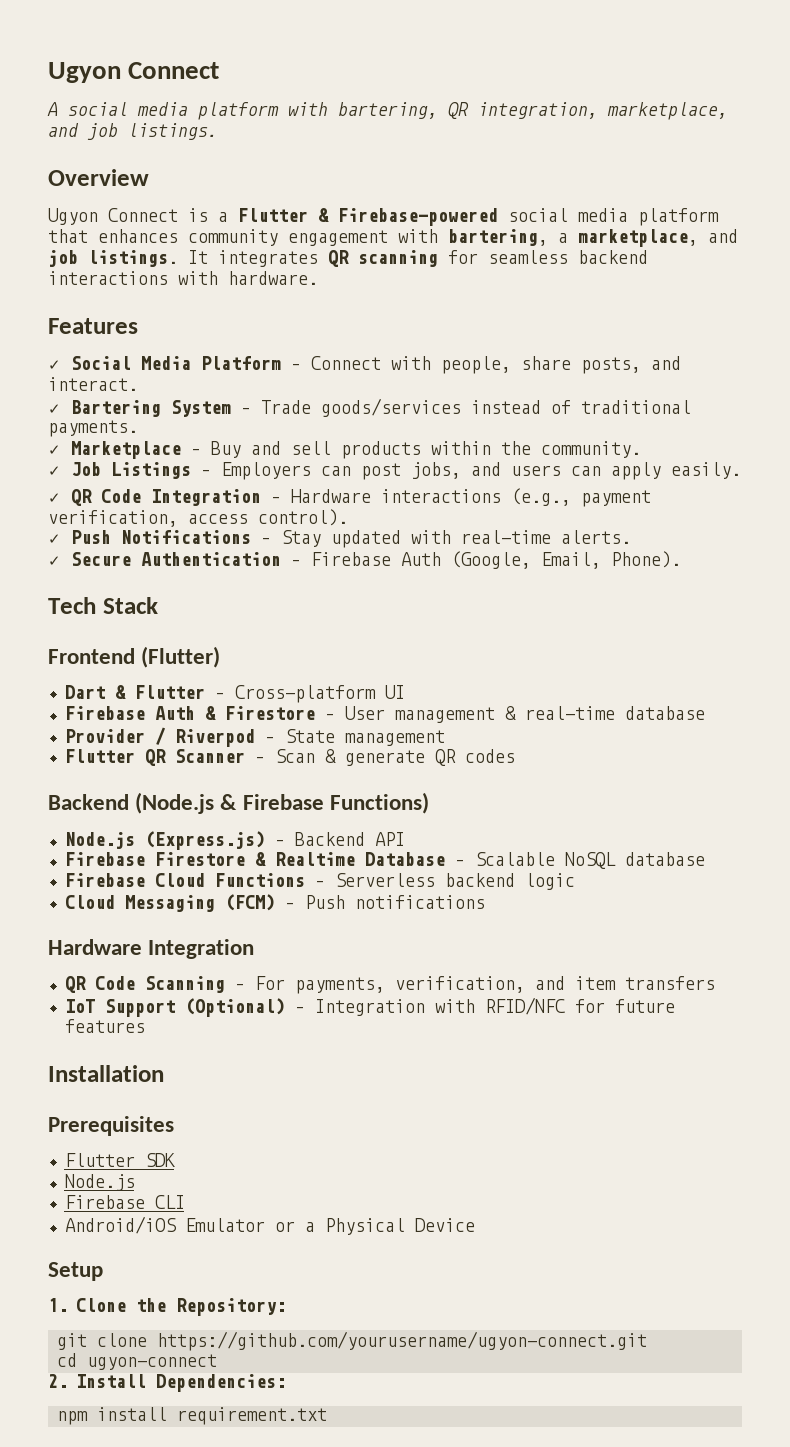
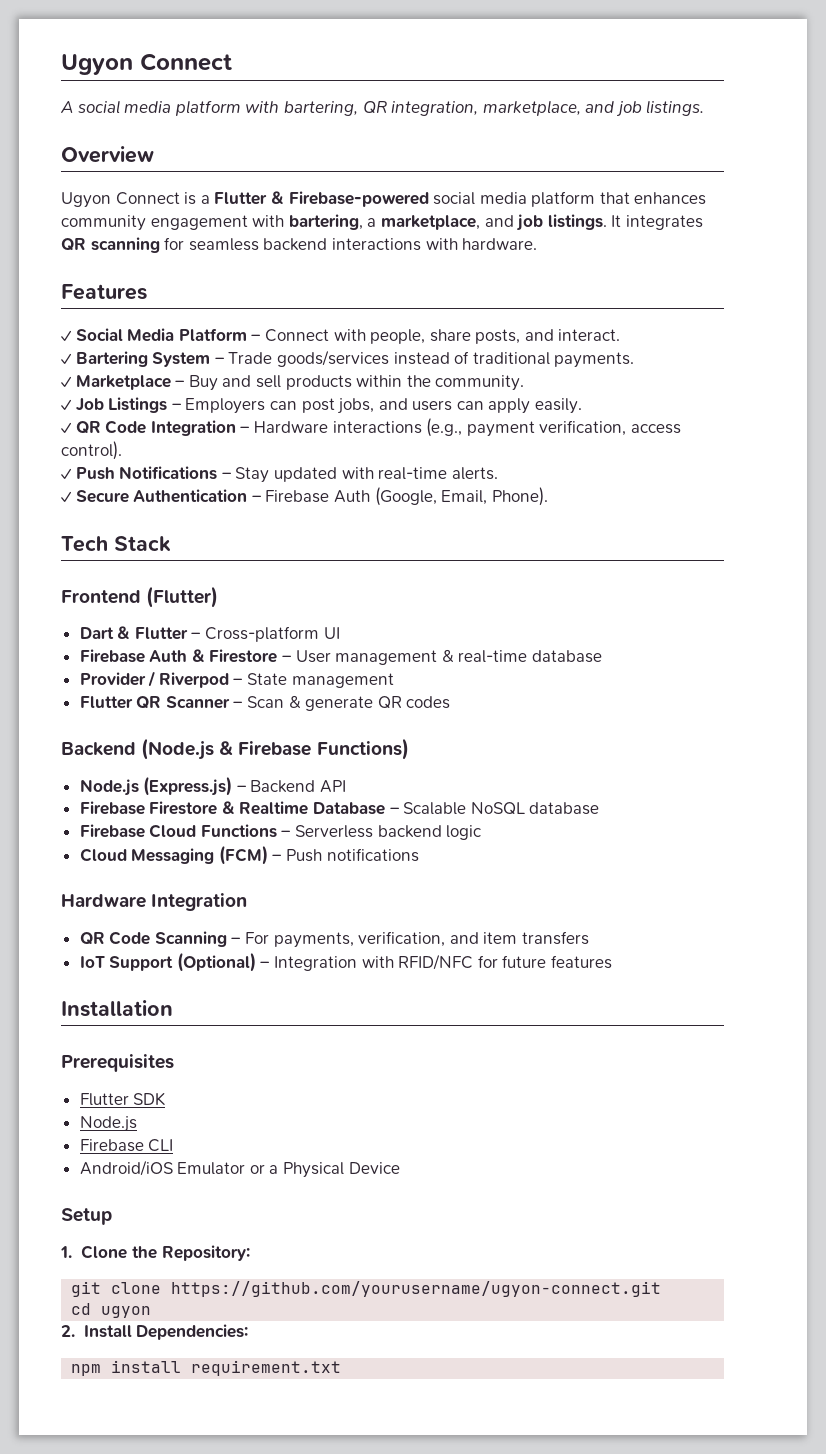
- cd ugyon-connect
+ cd ugyon

